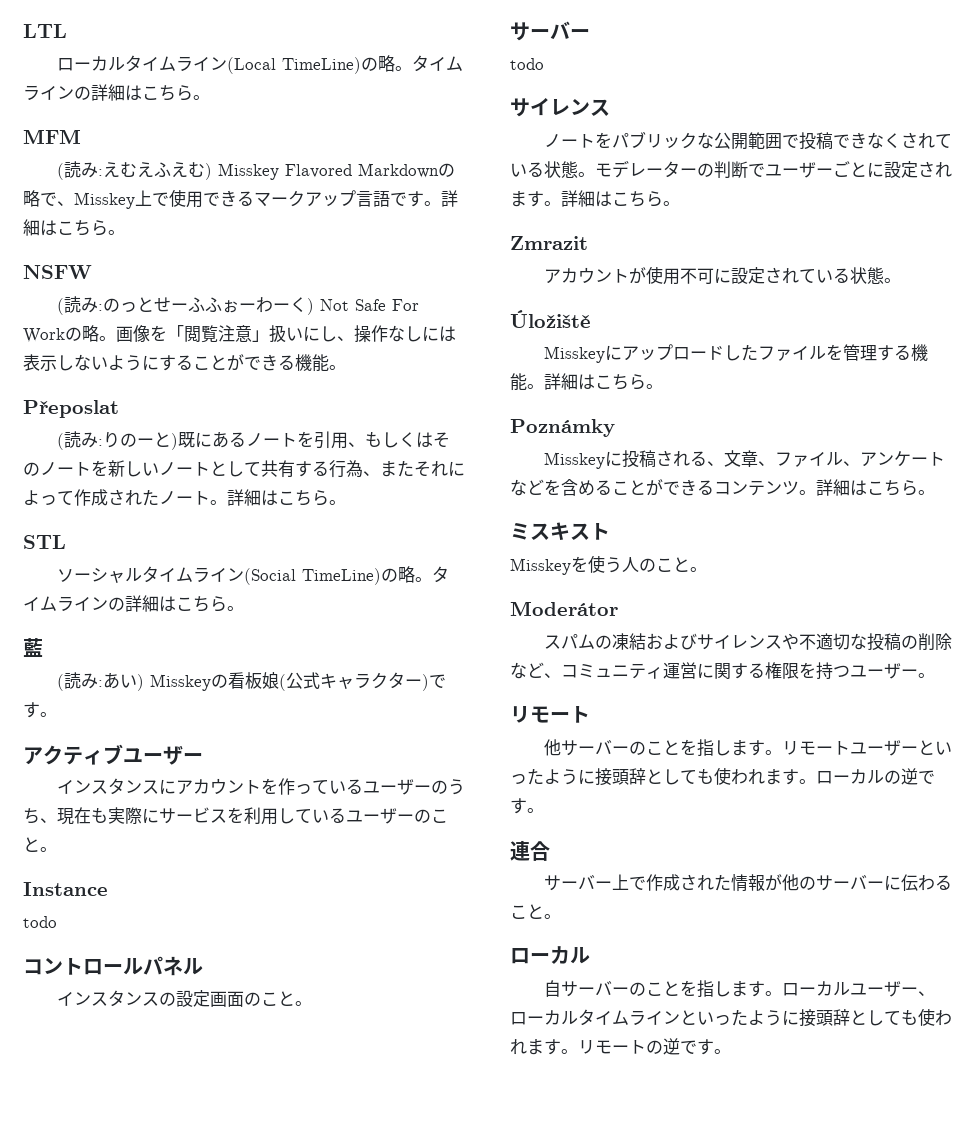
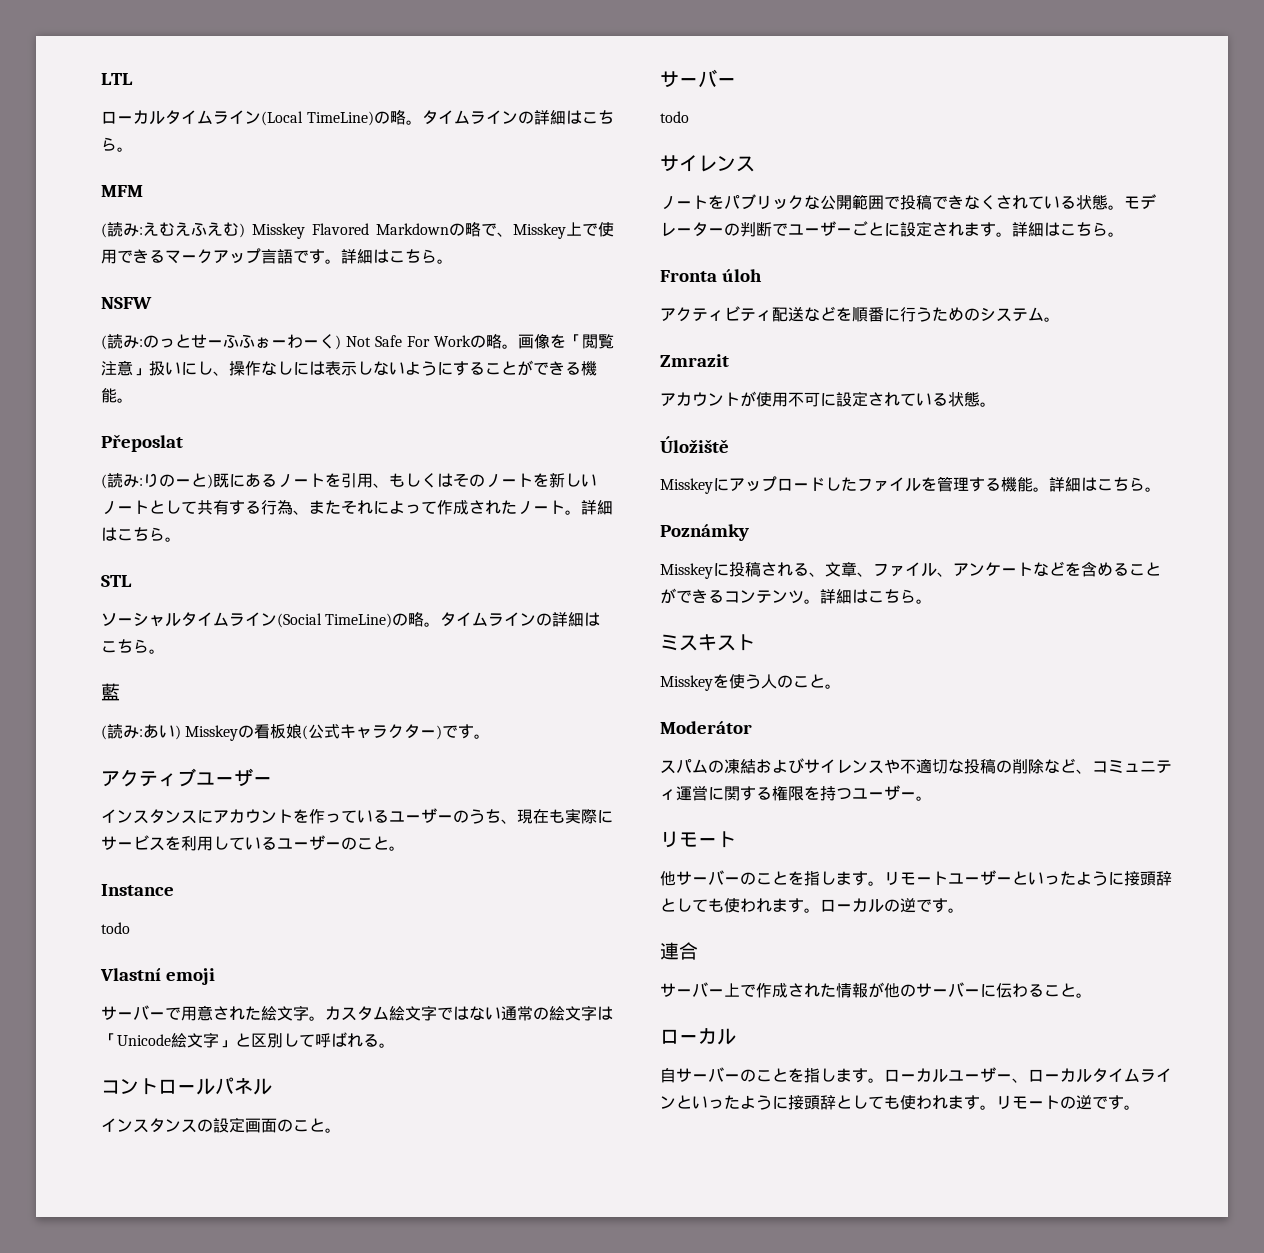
+ Vlastní emoji
+ サーバーで用意された絵文字。カスタム絵文字ではない通常の絵文字は「Unicode絵文字」と区別して呼ばれる。
+ Fronta úloh
+ アクティビティ配送などを順番に行うためのシステム。

